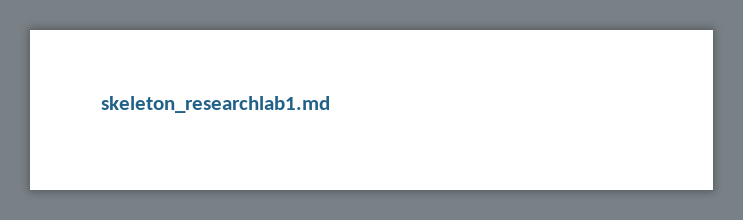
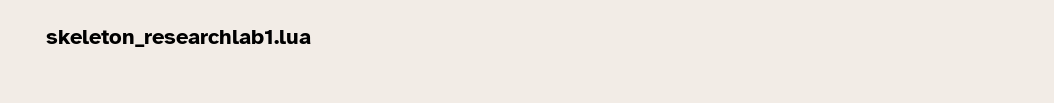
- skeleton_researchlab1.md
+ skeleton_researchlab1.lua

